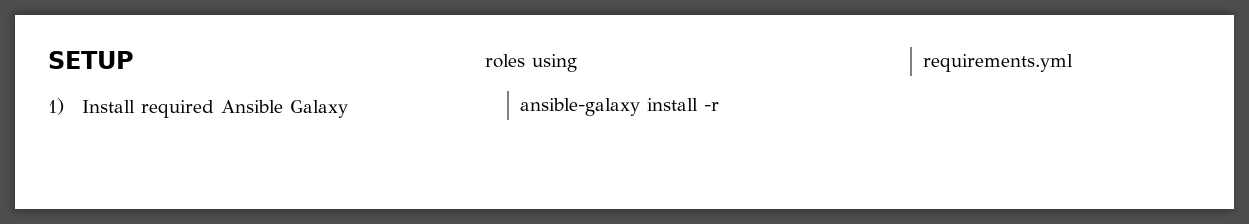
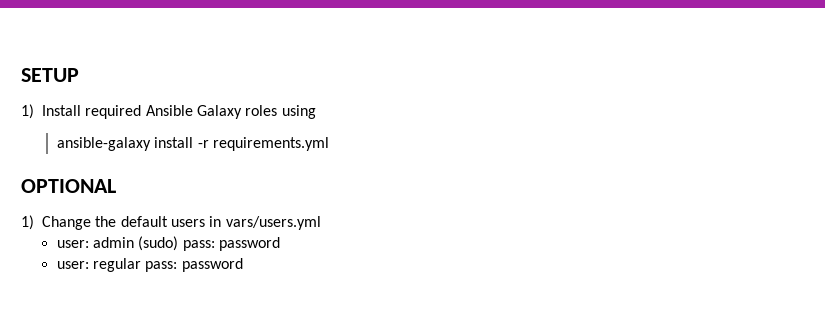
+ OPTIONAL
+ 1) Change the default users in vars/users.yml
+ user: admin (sudo) pass: password
+ user: regular pass: password

